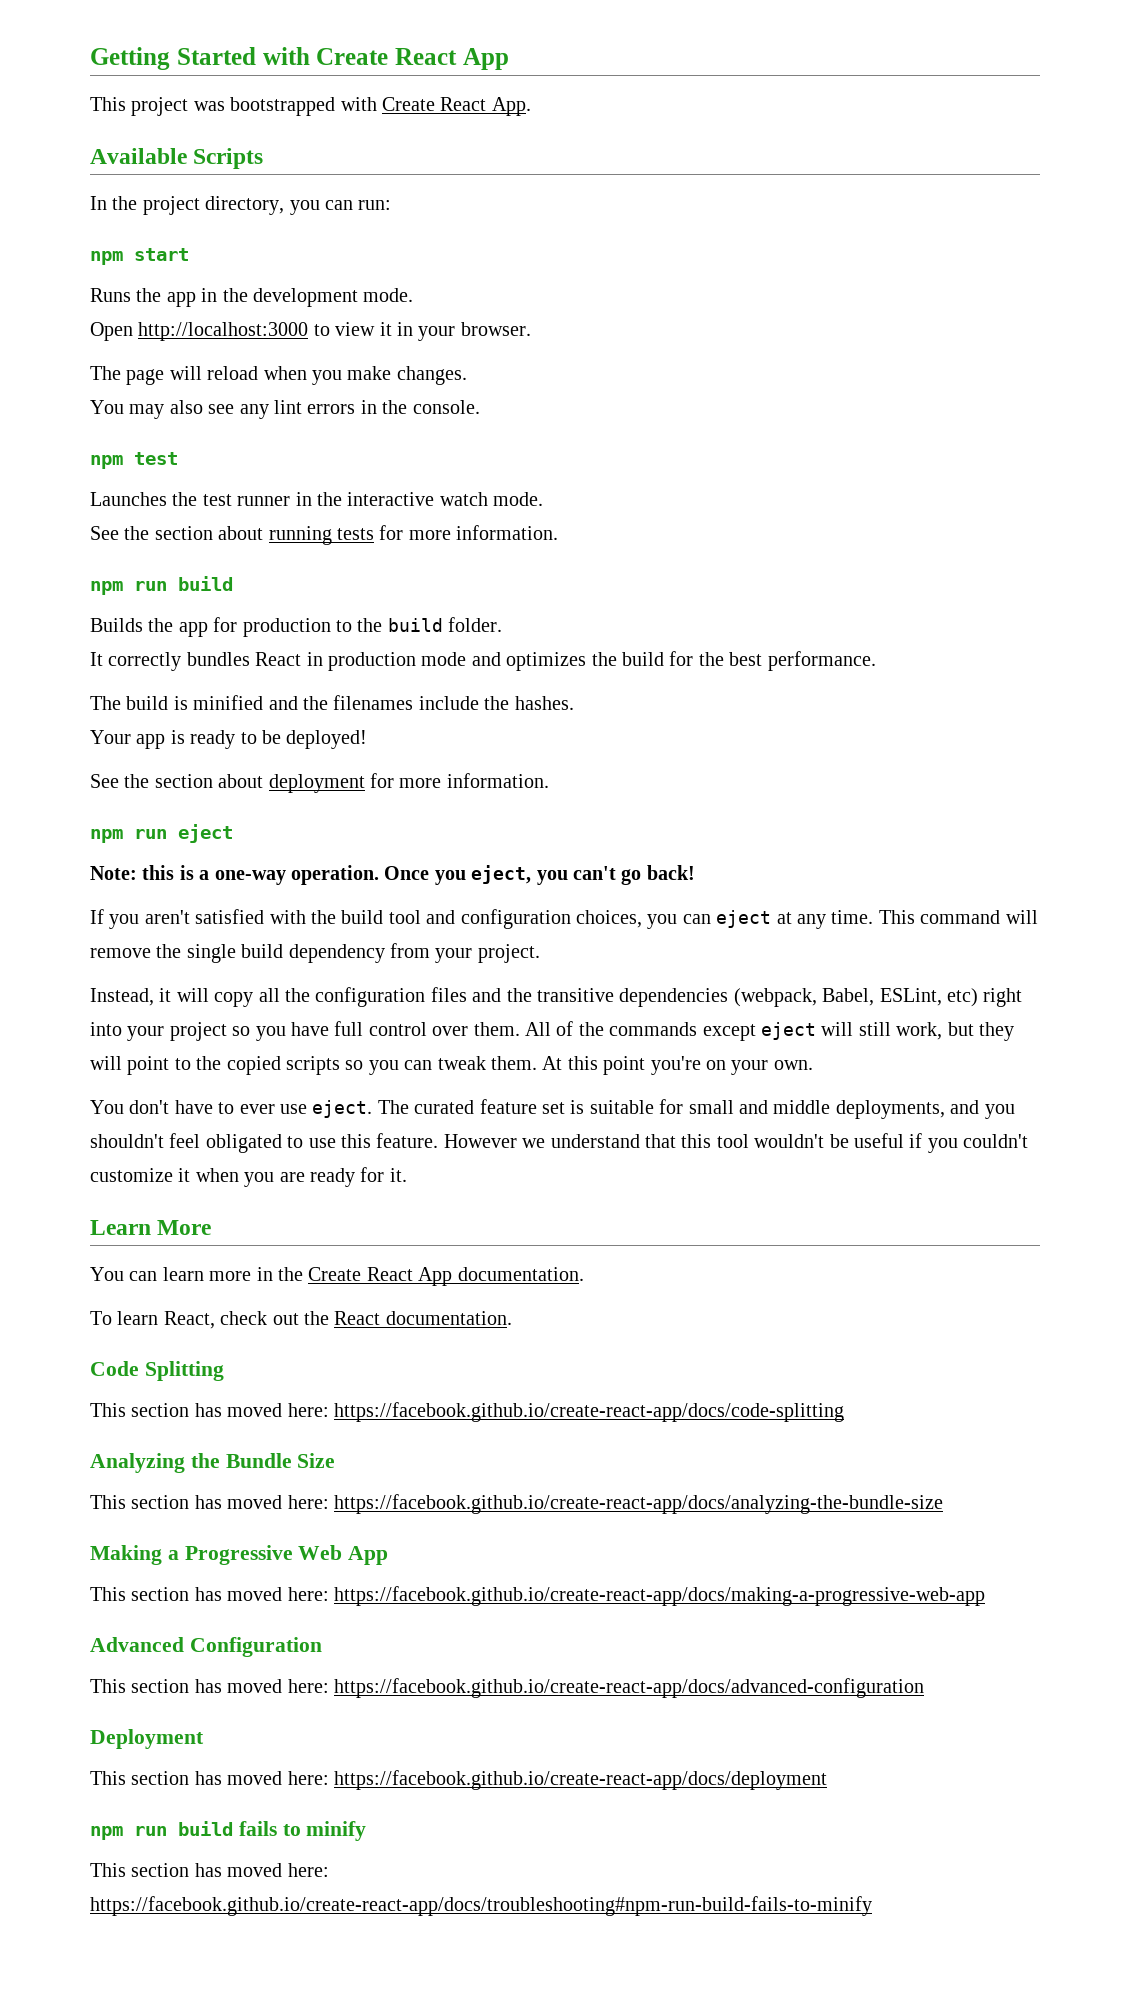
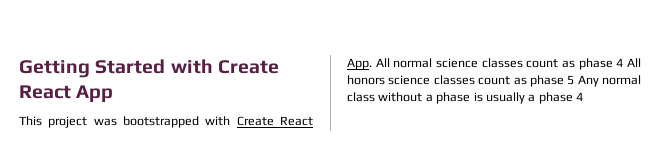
- This project was bootstrapped with Create React App.
- Available Scripts
- In the project directory, you can run:
- npm start
- Runs the app in the development mode.
- Open http://localhost:3000 to view it in your browser.
- The page will reload when you make changes.
- You may also see any lint errors in the console.
- npm test
- Launches the test runner in the interactive watch mode.
- See the section about running tests for more information.
- npm run build
- Builds the app for production to the build folder.
- It correctly bundles React in production mode and optimizes the build for the best performance.
- The build is minified and the filenames include the hashes.
- Your app is ready to be deployed!
- See the section about deployment for more information.
- npm run eject
- Note: this is a one-way operation. Once you eject, you can't go back!
- If you aren't satisfied with the build tool and configuration choices, you can eject at any time. This command will remove the single build dependency from your project.
- Instead, it will copy all the configuration files and the transitive dependencies (webpack, Babel, ESLint, etc) right into your project so you have full control over them. All of the commands except eject will still work, but they will point to the copied scripts so you can tweak them. At this point you're on your own.
- You don't have to ever use eject. The curated feature set is suitable for small and middle deployments, and you shouldn't feel obligated to use this feature. However we understand that this tool wouldn't be useful if you couldn't customize it when you are ready for it.
- Learn More
- You can learn more in the Create React App documentation.
- To learn React, check out the React documentation.
- Code Splitting
- This section has moved here: https://facebook.github.io/create-react-app/docs/code-splitting
- Analyzing the Bundle Size
- This section has moved here: https://facebook.github.io/create-react-app/docs/analyzing-the-bundle-size
- Making a Progressive Web App
- This section has moved here: https://facebook.github.io/create-react-app/docs/making-a-progressive-web-app
- Advanced Configuration
- This section has moved here: https://facebook.github.io/create-react-app/docs/advanced-configuration
- Deployment
- This section has moved here: https://facebook.github.io/create-react-app/docs/deployment
- npm run build fails to minify
- This section has moved here: https://facebook.github.io/create-react-app/docs/troubleshooting#npm-run-build-fails-to-minify
+ This project was bootstrapped with Create React App. All normal science classes count as phase 4 All honors science classes count as phase 5 Any normal class without a phase is usually a phase 4

